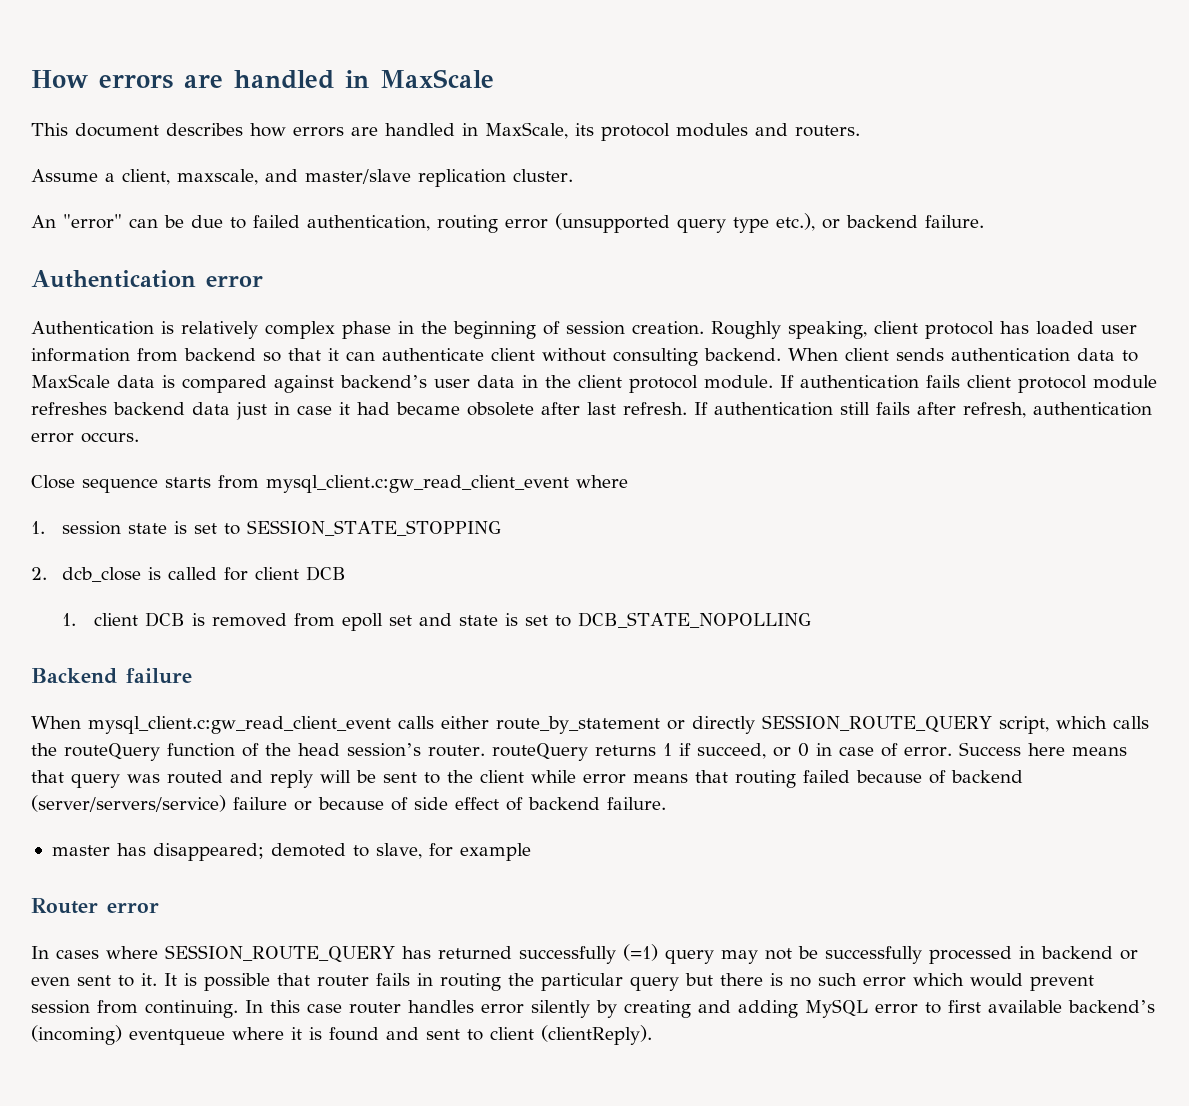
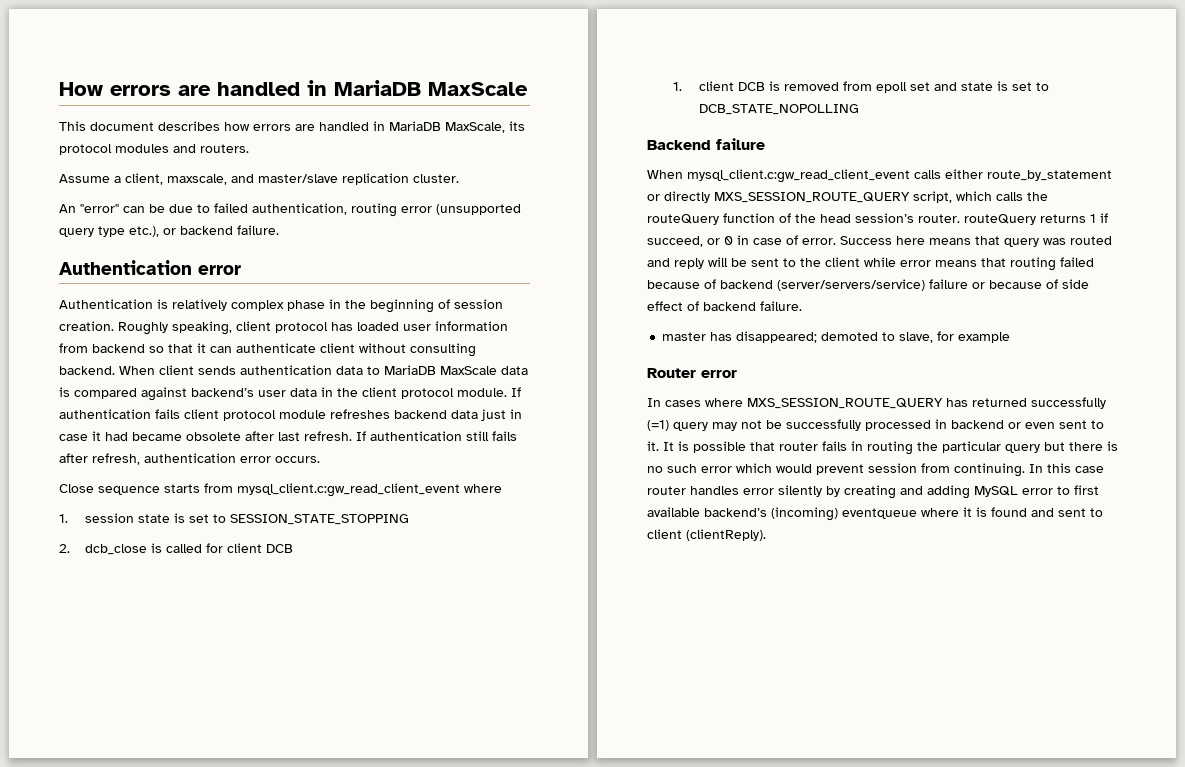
- How errors are handled in MaxScale
+ How errors are handled in MariaDB MaxScale
- This document describes how errors are handled in MaxScale, its protocol modules and routers.
+ This document describes how errors are handled in MariaDB MaxScale, its protocol modules and routers.
- When client sends authentication data to MaxScale data is compared against backend’s user data in the client protocol module.
+ When client sends authentication data to MariaDB MaxScale data is compared against backend’s user data in the client protocol module.
- When mysql_client.c:gw_read_client_event calls either route_by_statement or directly SESSION_ROUTE_QUERY script, which calls the routeQuery function of the head session’s router. routeQuery returns 1 if succeed, or 0 in case of error.
+ When mysql_client.c:gw_read_client_event calls either route_by_statement or directly MXS_SESSION_ROUTE_QUERY script, which calls the routeQuery function of the head session’s router. routeQuery returns 1 if succeed, or 0 in case of error.
- In cases where SESSION_ROUTE_QUERY has returned successfully (=1) query may not be successfully processed in backend or even sent to it.
+ In cases where MXS_SESSION_ROUTE_QUERY has returned successfully (=1) query may not be successfully processed in backend or even sent to it.

